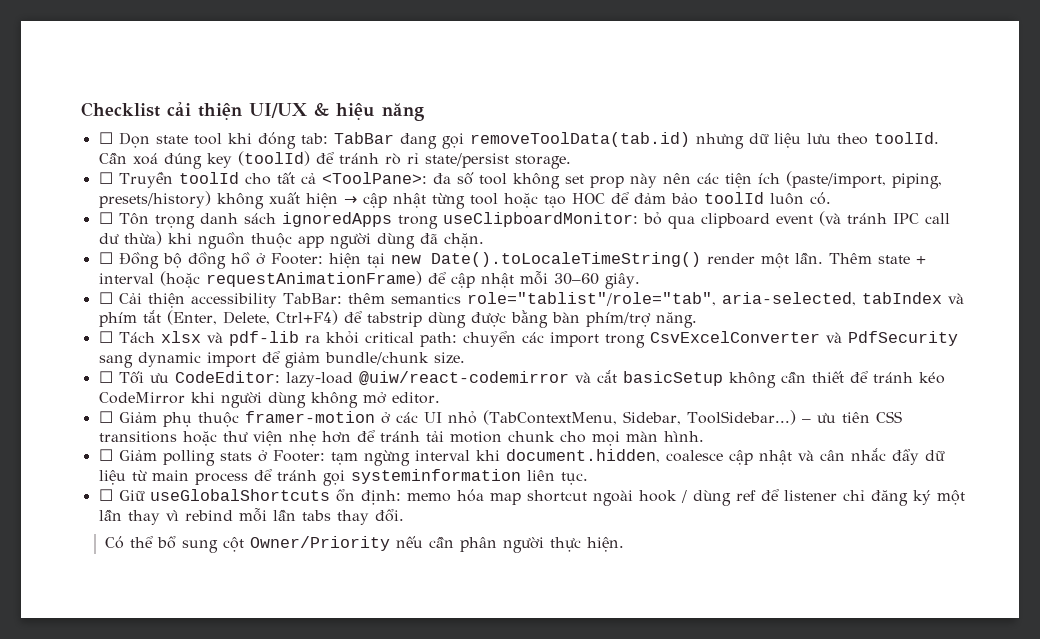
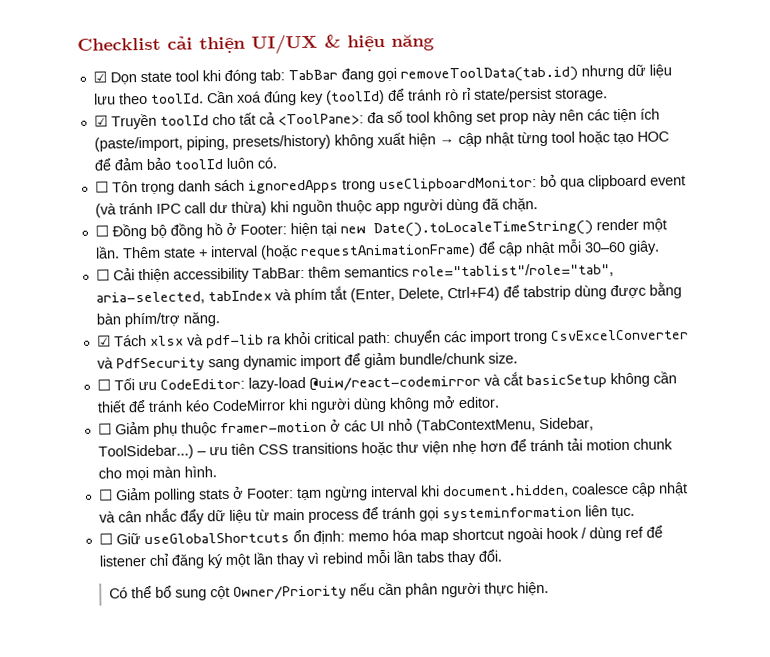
- ☐ Dọn state tool khi đóng tab: TabBar đang gọi removeToolData(tab.id) nhưng dữ liệu lưu theo toolId.
+ ☑ Dọn state tool khi đóng tab: TabBar đang gọi removeToolData(tab.id) nhưng dữ liệu lưu theo toolId.
- ☐ Truyền toolId cho tất cả <ToolPane>: đa số tool không set prop này nên các tiện ích (paste/import, piping, presets/history) không xuất hiện → cập nhật từng tool hoặc tạo HOC để đảm bảo toolId luôn có.
+ ☑ Truyền toolId cho tất cả <ToolPane>: đa số tool không set prop này nên các tiện ích (paste/import, piping, presets/history) không xuất hiện → cập nhật từng tool hoặc tạo HOC để đảm bảo toolId luôn có.
- ☐ Tách xlsx và pdf-lib ra khỏi critical path: chuyển các import trong CsvExcelConverter và PdfSecurity sang dynamic import để giảm bundle/chunk size.
+ ☑ Tách xlsx và pdf-lib ra khỏi critical path: chuyển các import trong CsvExcelConverter và PdfSecurity sang dynamic import để giảm bundle/chunk size.

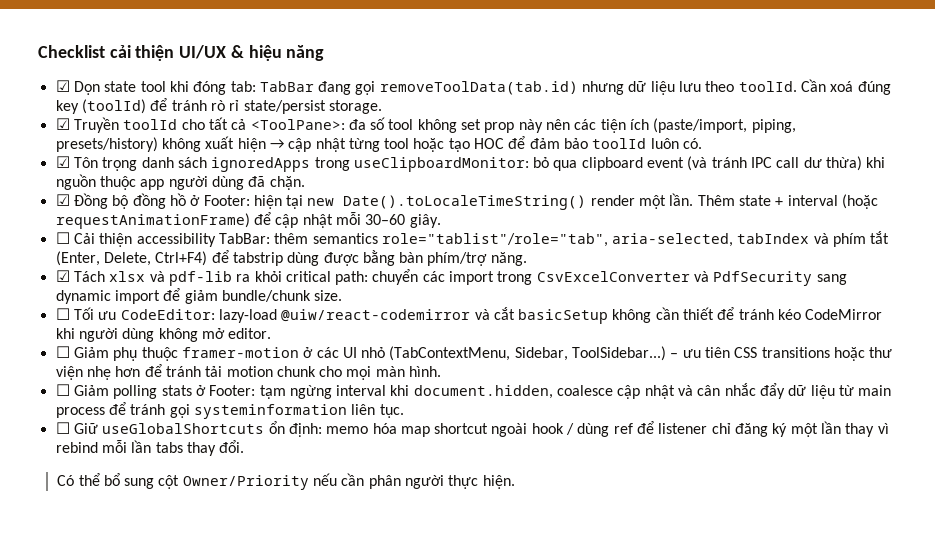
- ☐ Tôn trọng danh sách ignoredApps trong useClipboardMonitor: bỏ qua clipboard event (và tránh IPC call dư thừa) khi nguồn thuộc app người dùng đã chặn.
+ ☑ Tôn trọng danh sách ignoredApps trong useClipboardMonitor: bỏ qua clipboard event (và tránh IPC call dư thừa) khi nguồn thuộc app người dùng đã chặn.
- ☐ Đồng bộ đồng hồ ở Footer: hiện tại new Date().toLocaleTimeString() render một lần.
+ ☑ Đồng bộ đồng hồ ở Footer: hiện tại new Date().toLocaleTimeString() render một lần.

